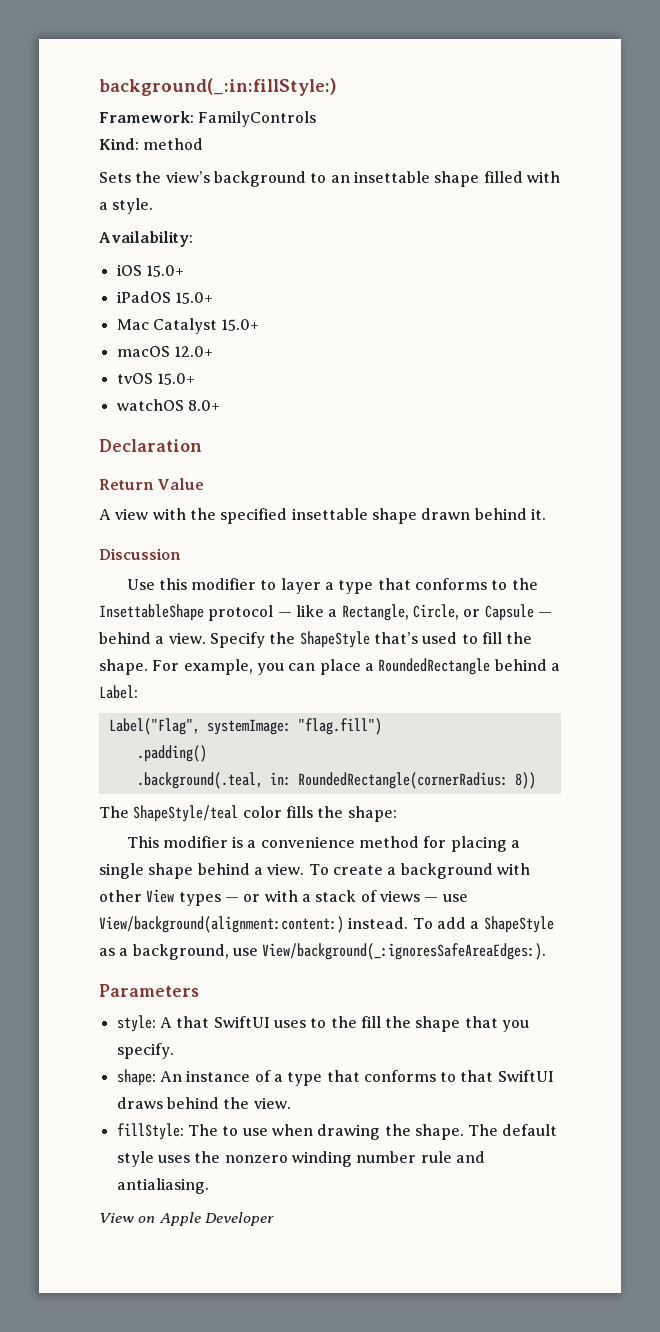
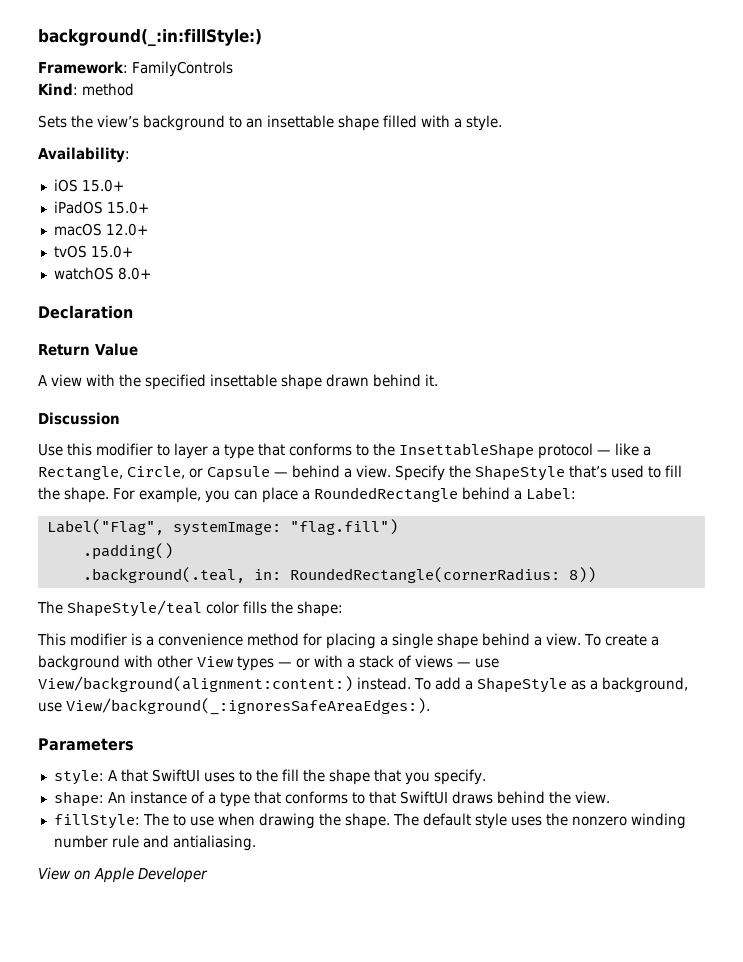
- Mac Catalyst 15.0+

